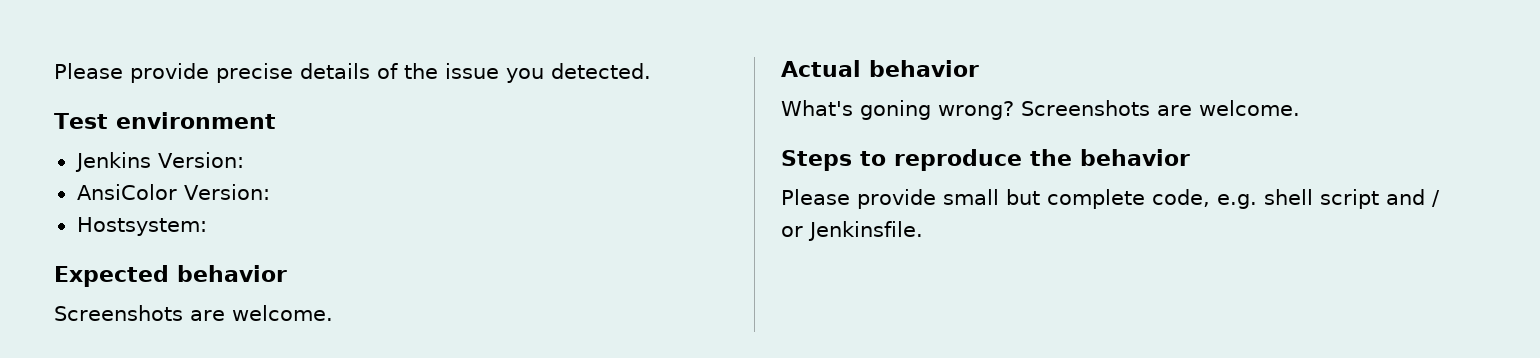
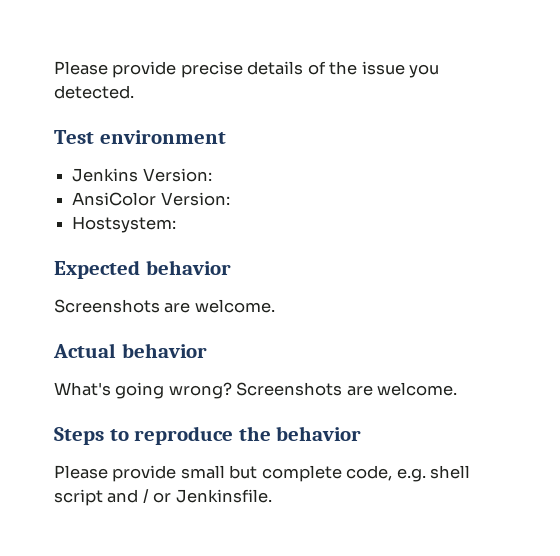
- What's goning wrong?
+ What's going wrong?

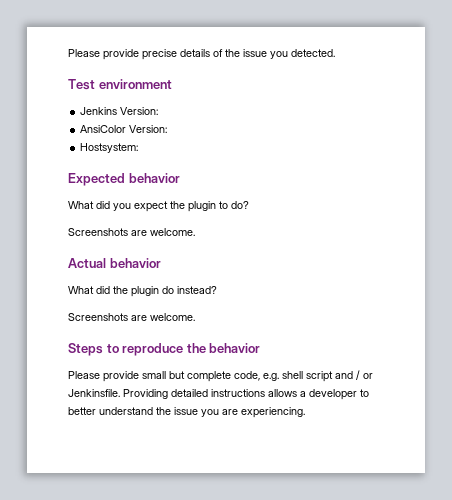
+ What did you expect the plugin to do?
- What's going wrong? Screenshots are welcome.
+ What did the plugin do instead?
+ Screenshots are welcome.
+ Providing detailed instructions allows a developer to better understand the issue you are experiencing.

